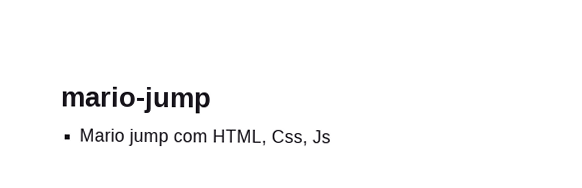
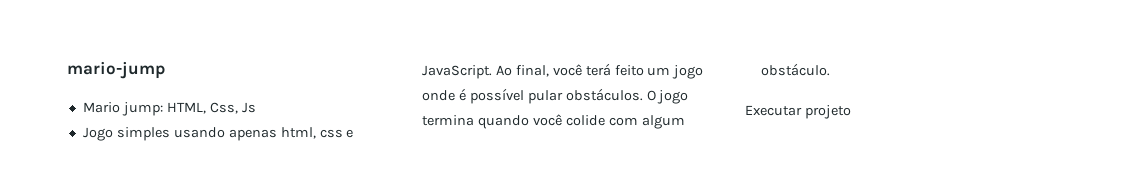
- Mario jump com HTML, Css, Js
+ Mario jump: HTML, Css, Js
+ Jogo simples usando apenas html, css e JavaScript. Ao final, você terá feito um jogo onde é possível pular obstáculos. O jogo termina quando você colide com algum obstáculo.
+ Executar projeto

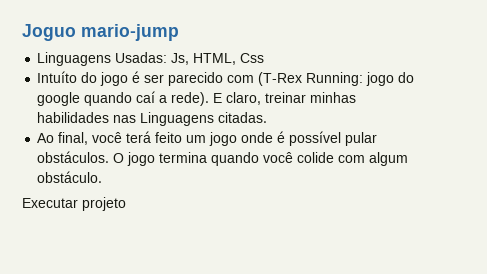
- mario-jump
+ Joguo mario-jump
- Mario jump: HTML, Css, Js
- Jogo simples usando apenas html, css e JavaScript. Ao final, você terá feito um jogo onde é possível pular obstáculos.
+ Linguagens Usadas: Js, HTML, Css
+ Intuíto do jogo é ser parecido com (T-Rex Running: jogo do google quando caí a rede). E claro, treinar minhas habilidades nas Linguagens citadas.
+ Ao final, você terá feito um jogo onde é possível pular obstáculos.

